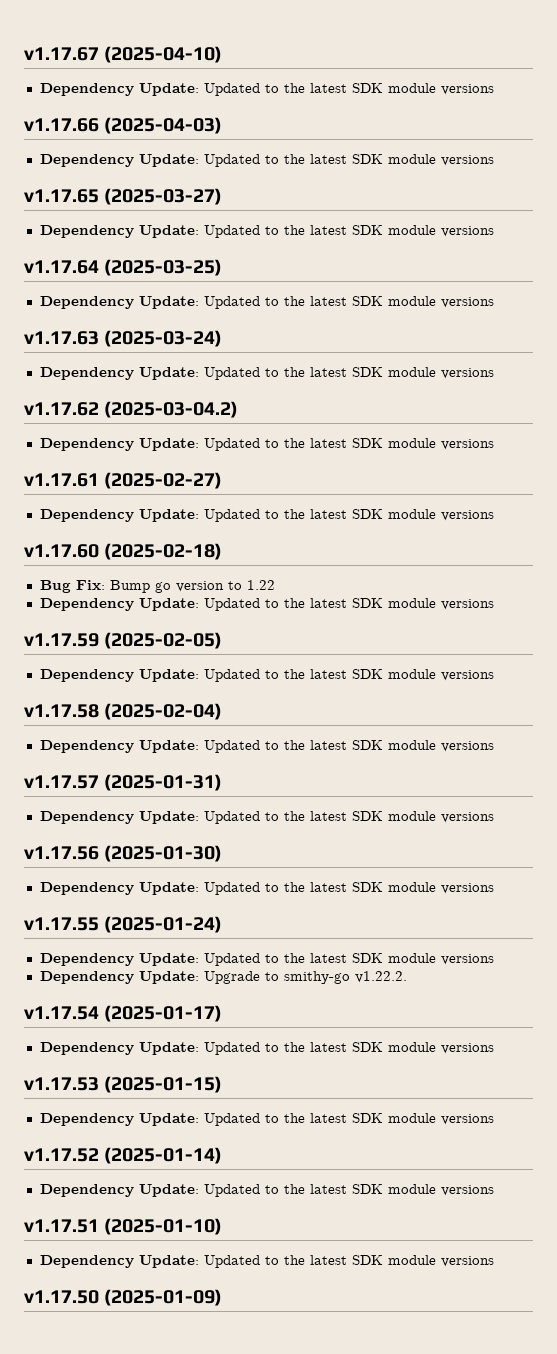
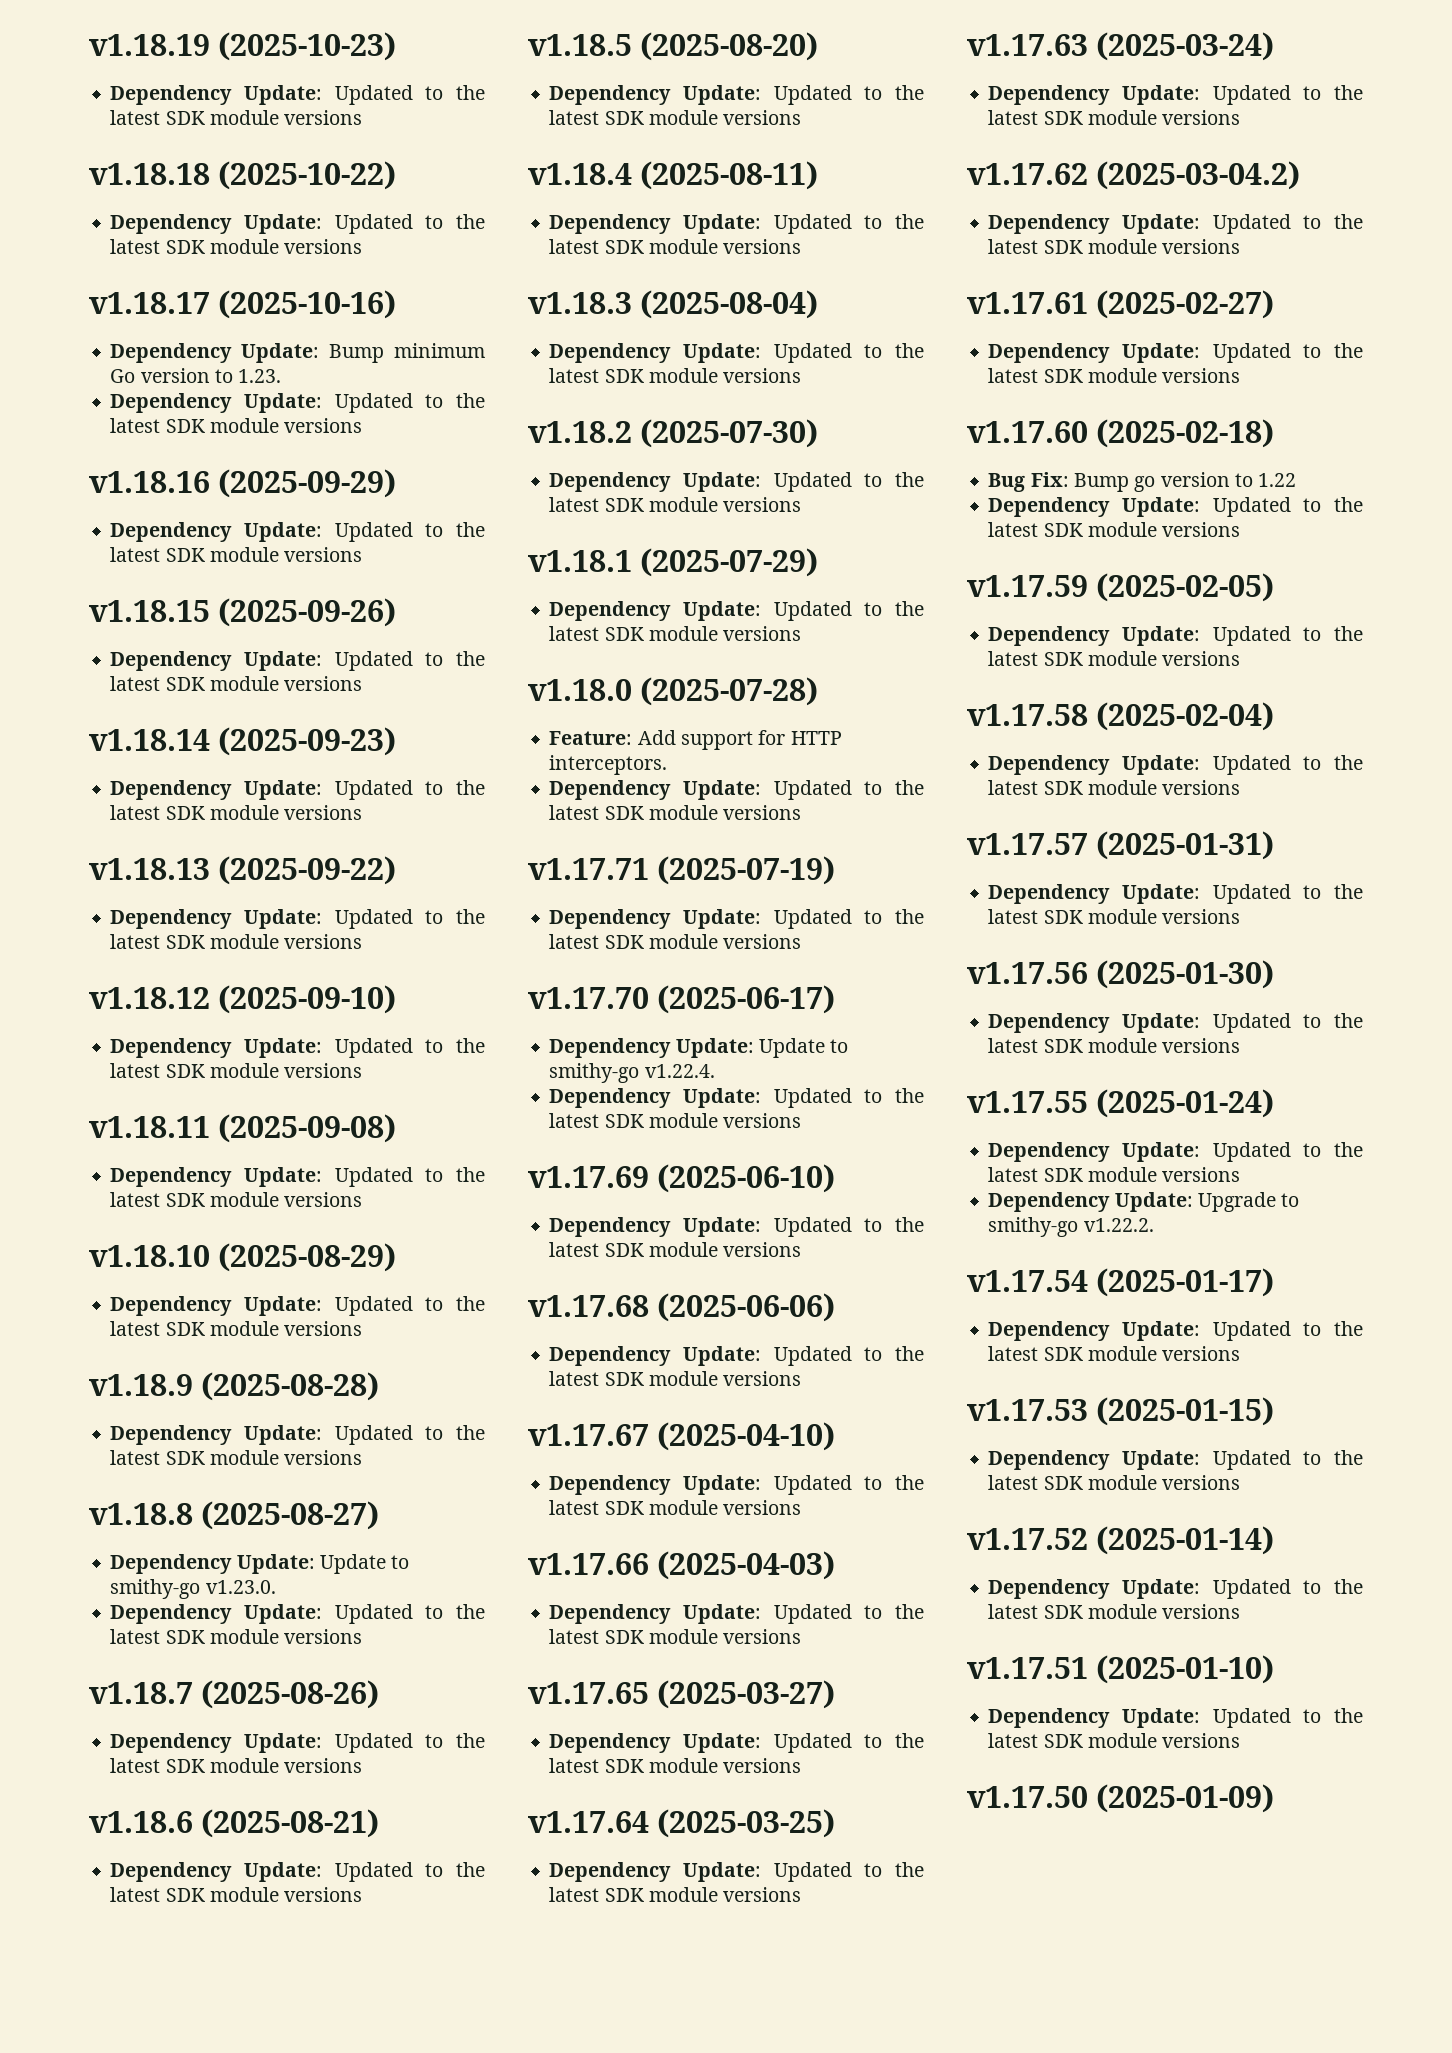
+ v1.18.19 (2025-10-23)
+ Dependency Update: Updated to the latest SDK module versions
+ v1.18.18 (2025-10-22)
+ Dependency Update: Updated to the latest SDK module versions
+ v1.18.17 (2025-10-16)
+ Dependency Update: Bump minimum Go version to 1.23.
+ Dependency Update: Updated to the latest SDK module versions
+ v1.18.16 (2025-09-29)
+ Dependency Update: Updated to the latest SDK module versions
+ v1.18.15 (2025-09-26)
+ Dependency Update: Updated to the latest SDK module versions
+ v1.18.14 (2025-09-23)
+ Dependency Update: Updated to the latest SDK module versions
+ v1.18.13 (2025-09-22)
+ Dependency Update: Updated to the latest SDK module versions
+ v1.18.12 (2025-09-10)
+ Dependency Update: Updated to the latest SDK module versions
+ v1.18.11 (2025-09-08)
+ Dependency Update: Updated to the latest SDK module versions
+ v1.18.10 (2025-08-29)
+ Dependency Update: Updated to the latest SDK module versions
+ v1.18.9 (2025-08-28)
+ Dependency Update: Updated to the latest SDK module versions
+ v1.18.8 (2025-08-27)
+ Dependency Update: Update to smithy-go v1.23.0.
+ Dependency Update: Updated to the latest SDK module versions
+ v1.18.7 (2025-08-26)
+ Dependency Update: Updated to the latest SDK module versions
+ v1.18.6 (2025-08-21)
+ Dependency Update: Updated to the latest SDK module versions
+ v1.18.5 (2025-08-20)
+ Dependency Update: Updated to the latest SDK module versions
+ v1.18.4 (2025-08-11)
+ Dependency Update: Updated to the latest SDK module versions
+ v1.18.3 (2025-08-04)
+ Dependency Update: Updated to the latest SDK module versions
+ v1.18.2 (2025-07-30)
+ Dependency Update: Updated to the latest SDK module versions
+ v1.18.1 (2025-07-29)
+ Dependency Update: Updated to the latest SDK module versions
+ v1.18.0 (2025-07-28)
+ Feature: Add support for HTTP interceptors.
+ Dependency Update: Updated to the latest SDK module versions
+ v1.17.71 (2025-07-19)
+ Dependency Update: Updated to the latest SDK module versions
+ v1.17.70 (2025-06-17)
+ Dependency Update: Update to smithy-go v1.22.4.
+ Dependency Update: Updated to the latest SDK module versions
+ v1.17.69 (2025-06-10)
+ Dependency Update: Updated to the latest SDK module versions
+ v1.17.68 (2025-06-06)
+ Dependency Update: Updated to the latest SDK module versions

